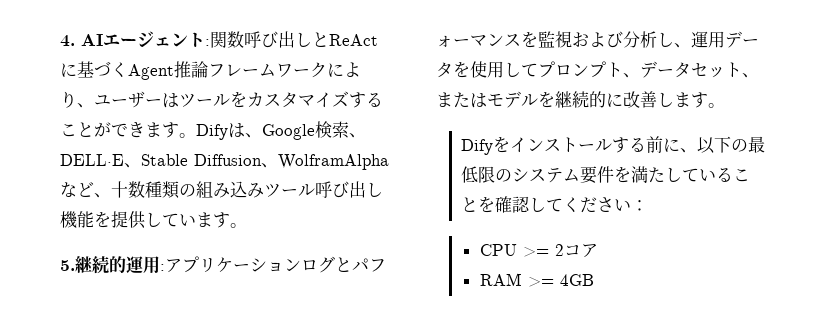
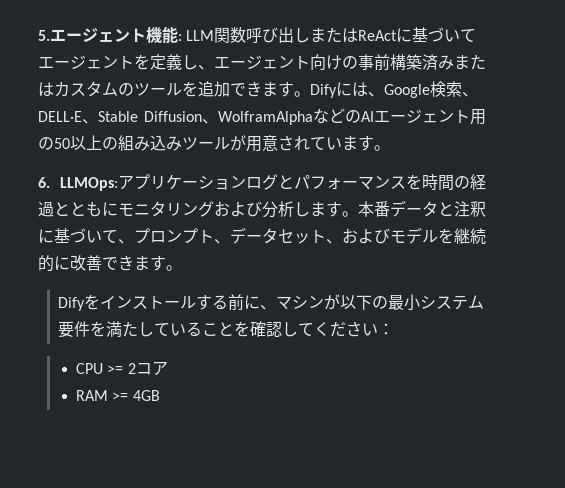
- 4. AIエージェント:関数呼び出しとReActに基づくAgent推論フレームワークにより、ユーザーはツールをカスタマイズすることができます。
+ 5.エージェント機能: LLM関数呼び出しまたはReActに基づいてエージェントを定義し、エージェント向けの事前構築済みまたはカスタムのツールを追加できます。
- Difyは、Google検索、DELL·E、Stable Diffusion、WolframAlphaなど、十数種類の組み込みツール呼び出し機能を提供しています。
- 5.継続的運用:アプリケーションログとパフォーマンスを監視および分析し、運用データを使用してプロンプト、データセット、またはモデルを継続的に改善します。
+ Difyには、Google検索、DELL·E、Stable Diffusion、WolframAlphaなどのAIエージェント用の50以上の組み込みツールが用意されています。
+ 6. LLMOps:アプリケーションログとパフォーマンスを時間の経過とともにモニタリングおよび分析します。本番データと注釈に基づいて、プロンプト、データセット、およびモデルを継続的に改善できます。
- Difyをインストールする前に、以下の最低限のシステム要件を満たしていることを確認してください：
+ Difyをインストールする前に、マシンが以下の最小システム要件を満たしていることを確認してください：

